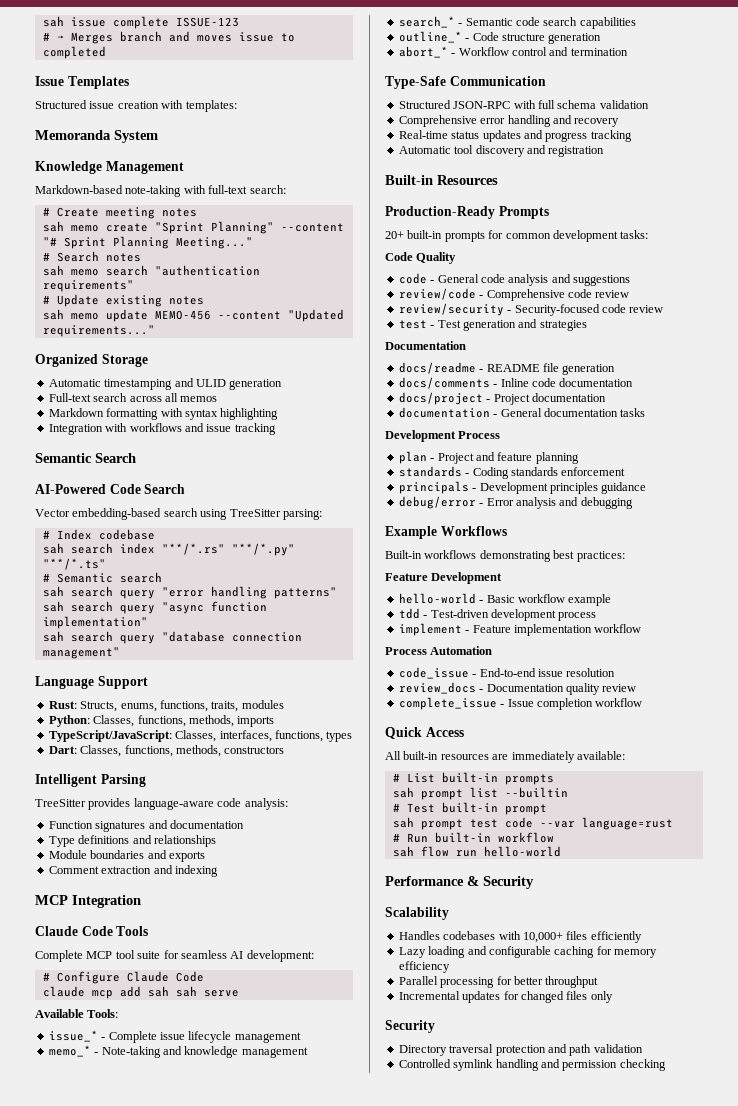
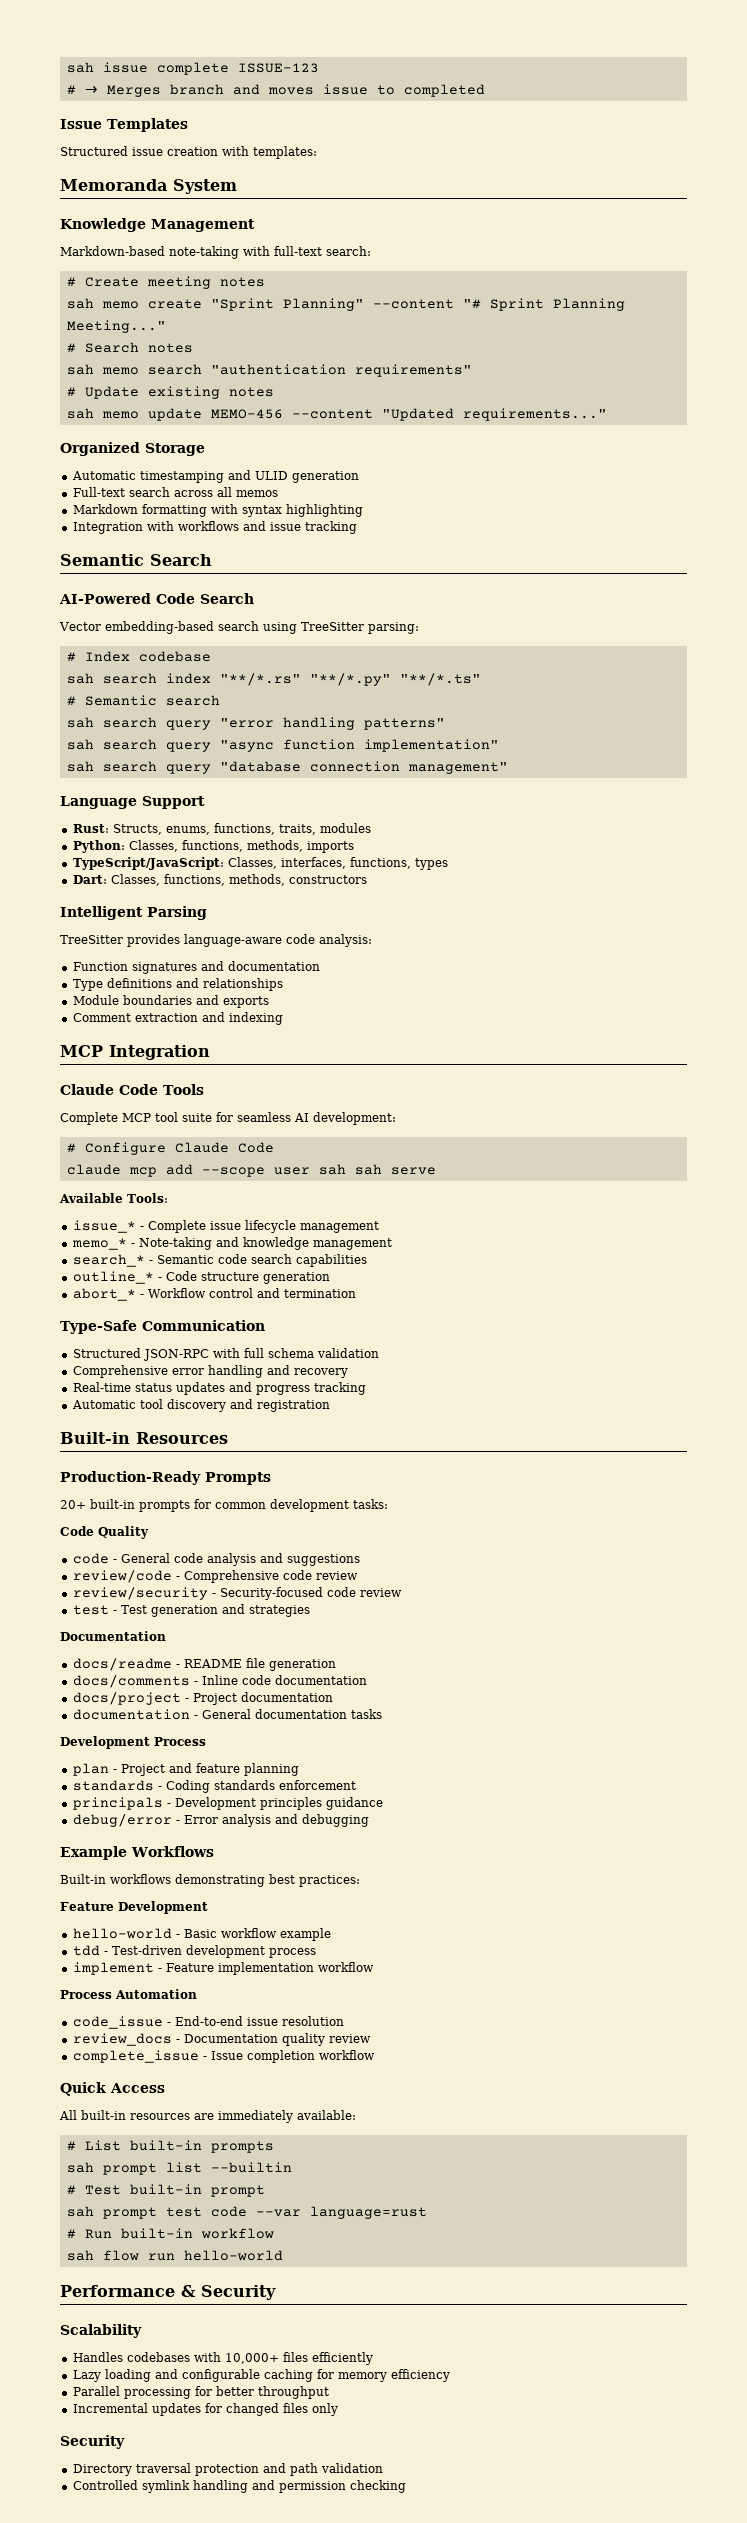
- claude mcp add sah sah serve
+ claude mcp add --scope user sah sah serve

